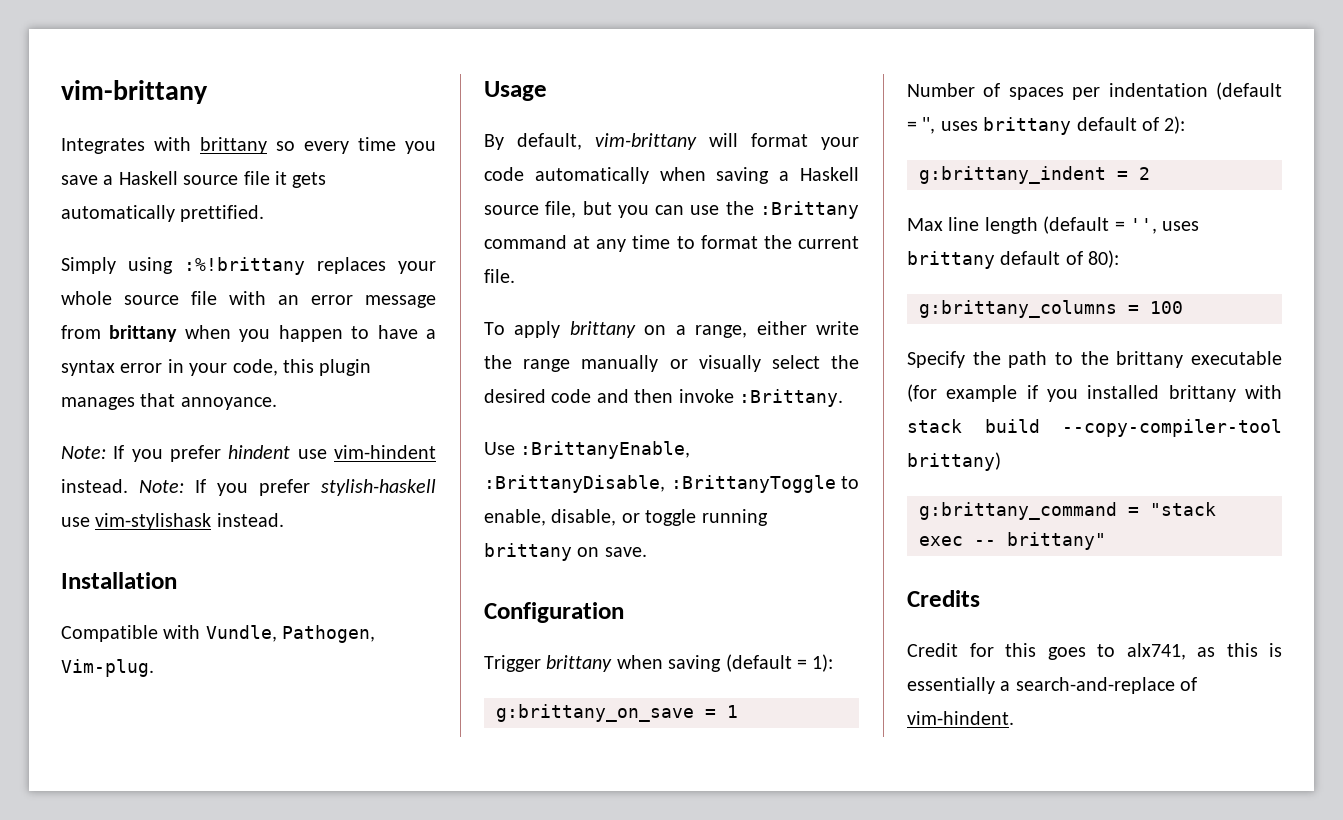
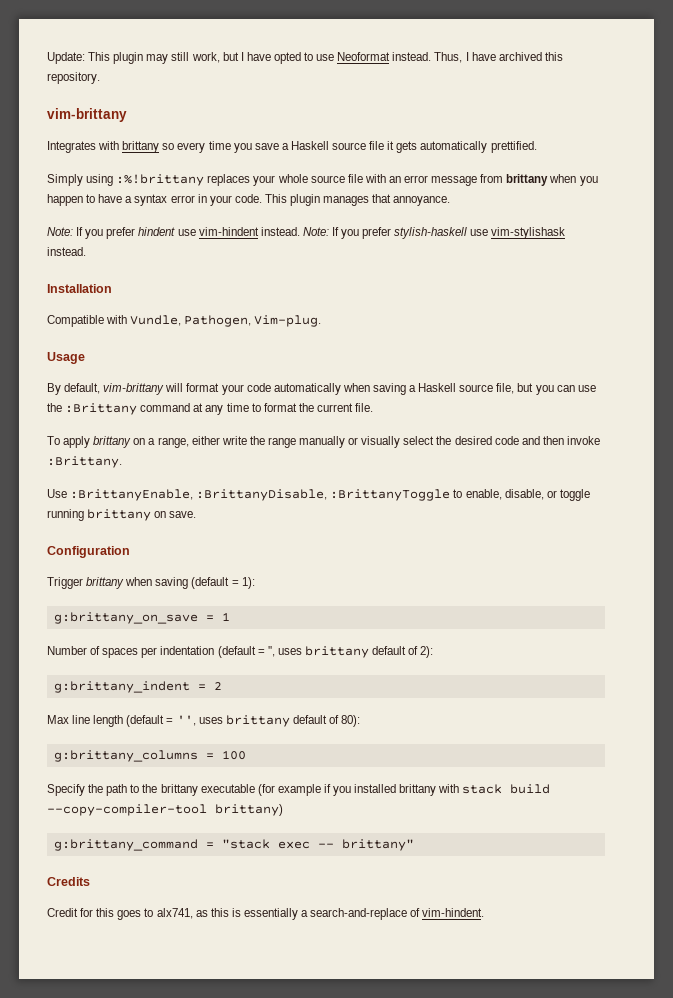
+ Update: This plugin may still work, but I have opted to use Neoformat instead. Thus, I have archived this repository.
- Simply using :%!brittany replaces your whole source file with an error message from brittany when you happen to have a syntax error in your code, this plugin manages that annoyance.
+ Simply using :%!brittany replaces your whole source file with an error message from brittany when you happen to have a syntax error in your code. This plugin manages that annoyance.

